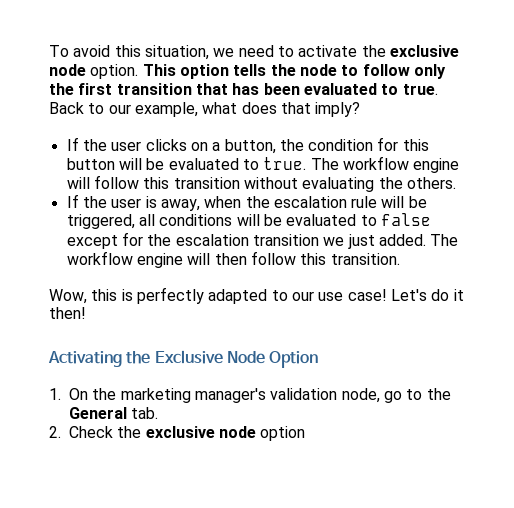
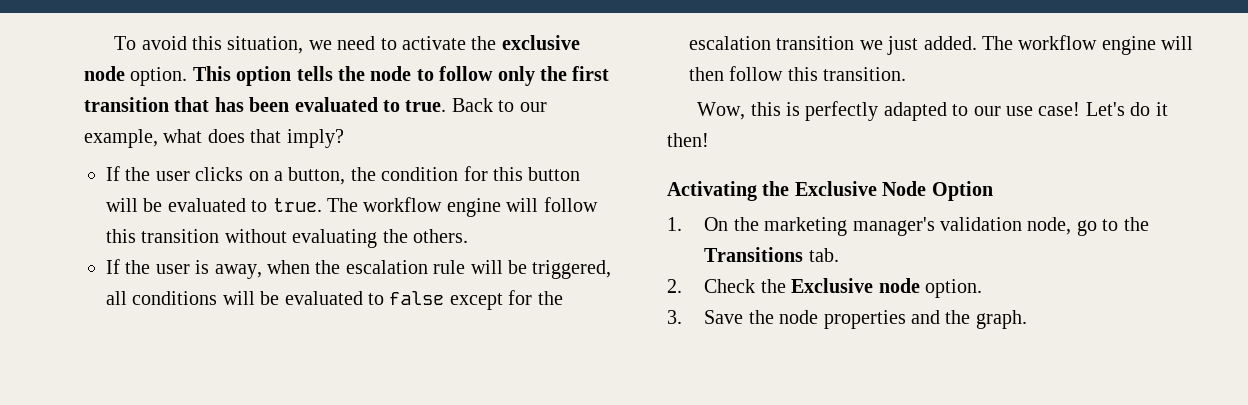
- 1. On the marketing manager's validation node, go to the General tab.
+ 1. On the marketing manager's validation node, go to the Transitions tab.
- 2. Check the exclusive node option
+ 2. Check the Exclusive node option.
+ 3. Save the node properties and the graph.

